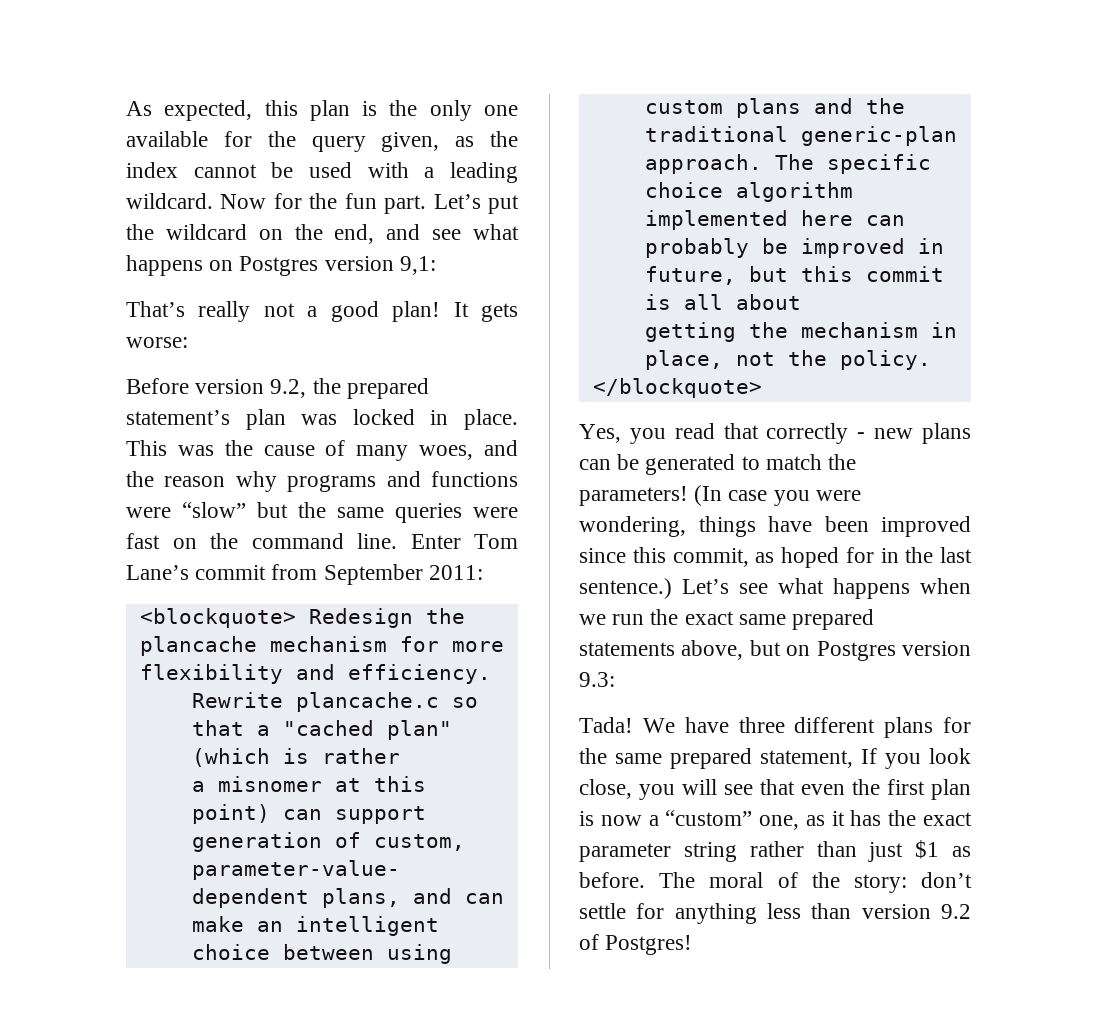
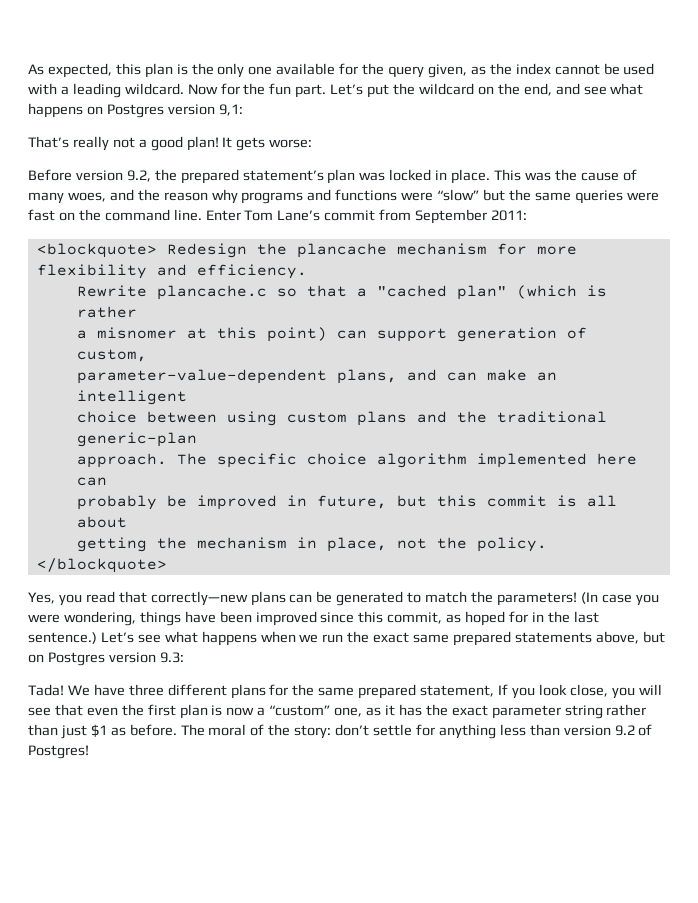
- Yes, you read that correctly - new plans can be generated to match the parameters!
+ Yes, you read that correctly—new plans can be generated to match the parameters!

